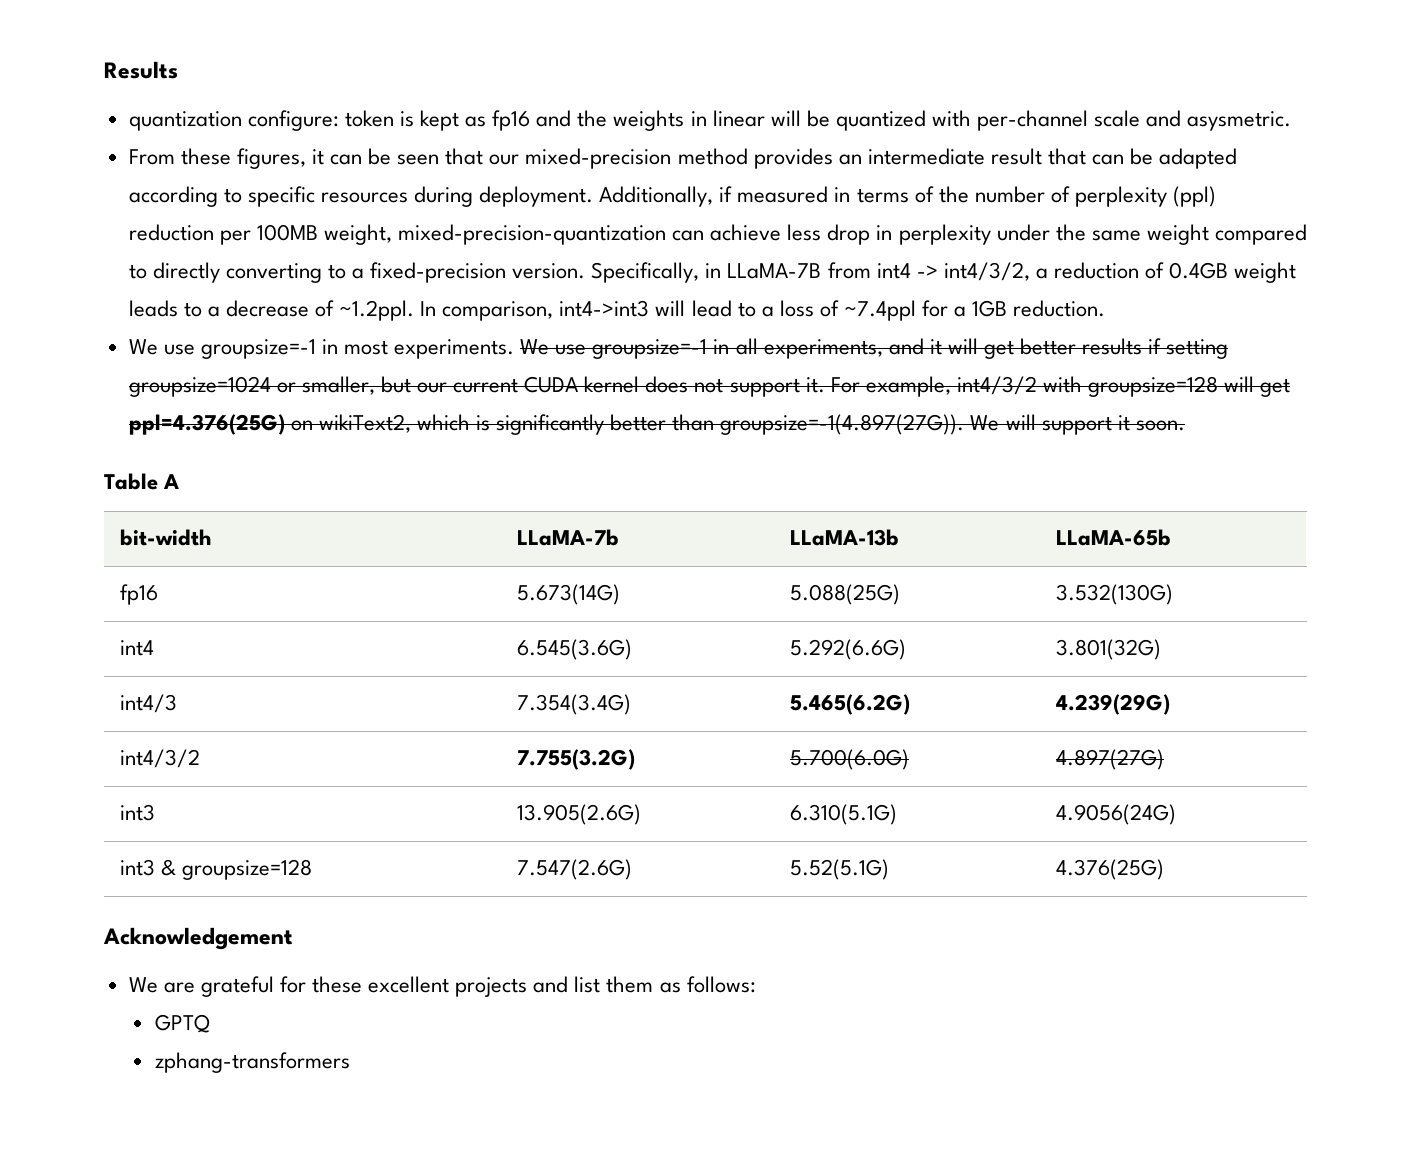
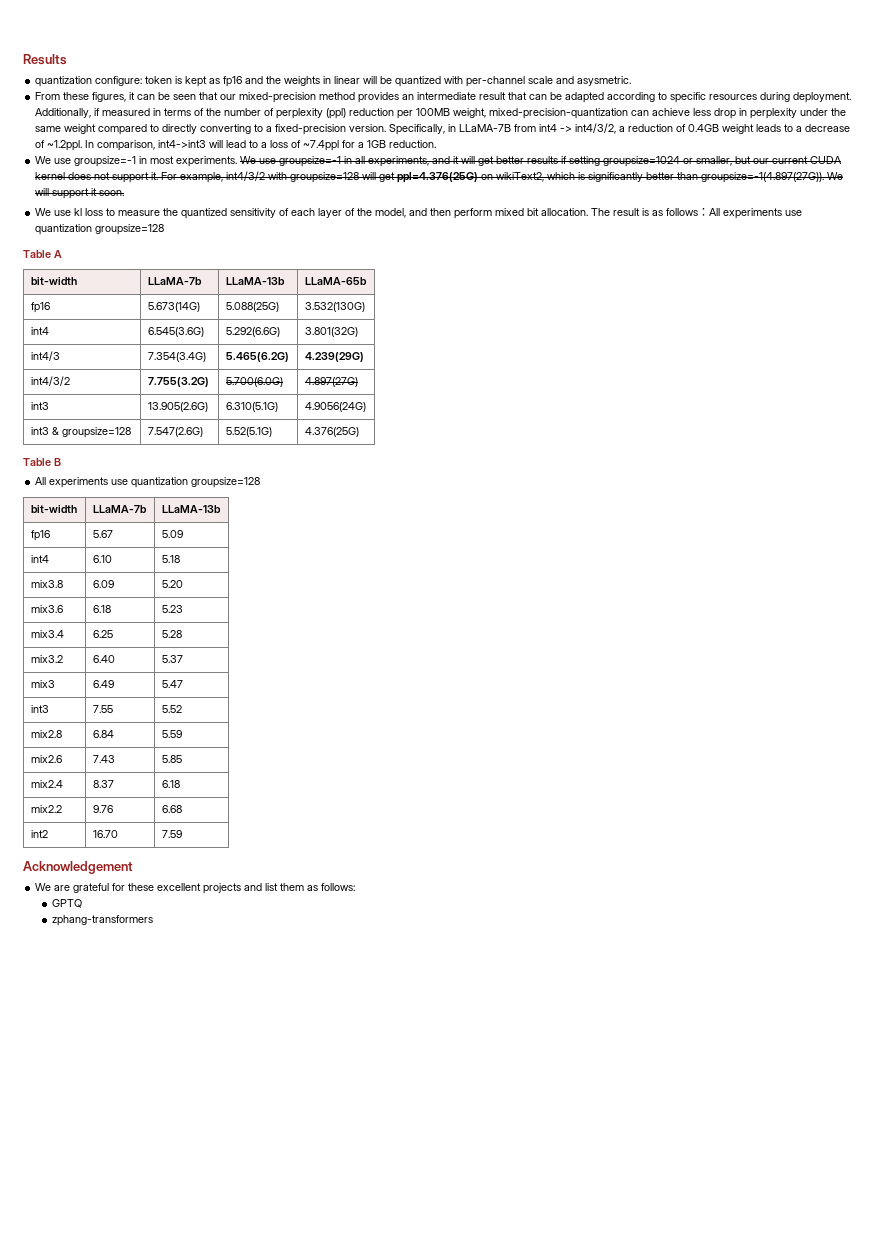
+ We use kl loss to measure the quantized sensitivity of each layer of the model, and then perform mixed bit allocation. The result is as follows：All experiments use quantization groupsize=128
+ Table B
+ All experiments use quantization groupsize=128
+ bit-width | LLaMA-7b | LLaMA-13b
+ fp16 | 5.67 | 5.09
+ int4 | 6.10 | 5.18
+ mix3.8 | 6.09 | 5.20
+ mix3.6 | 6.18 | 5.23
+ mix3.4 | 6.25 | 5.28
+ mix3.2 | 6.40 | 5.37
+ mix3 | 6.49 | 5.47
+ int3 | 7.55 | 5.52
+ mix2.8 | 6.84 | 5.59
+ mix2.6 | 7.43 | 5.85
+ mix2.4 | 8.37 | 6.18
+ mix2.2 | 9.76 | 6.68
+ int2 | 16.70 | 7.59

